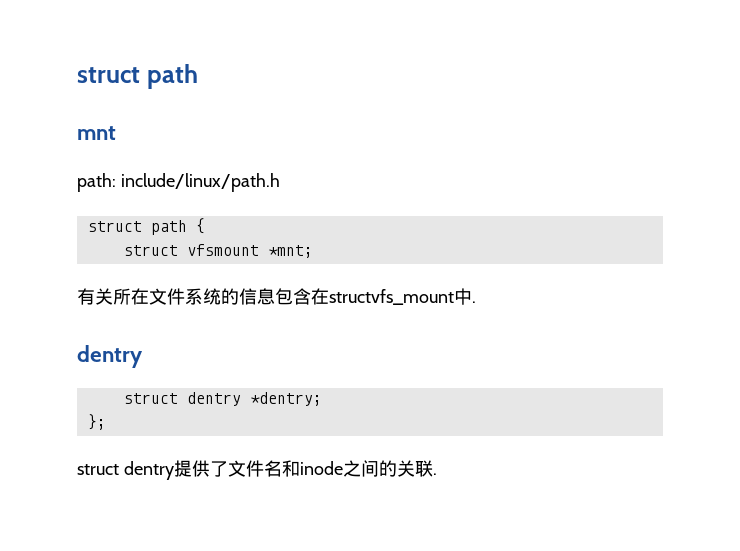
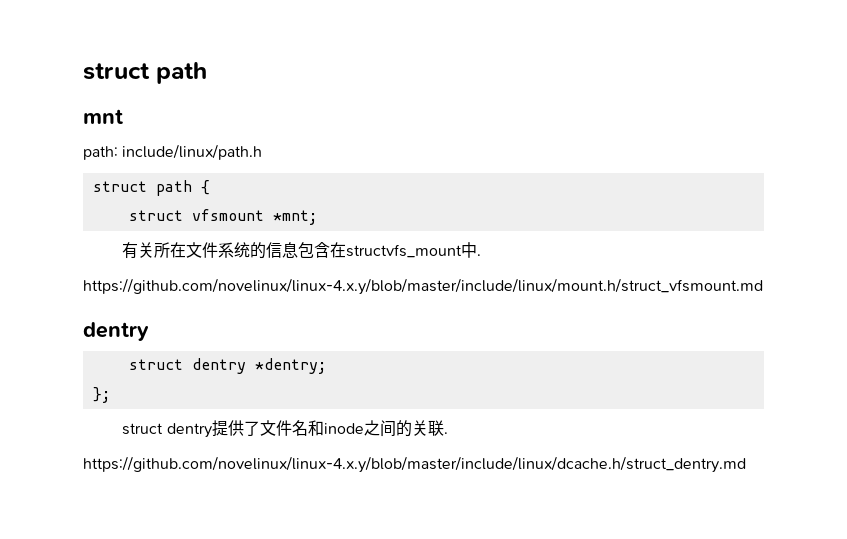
+ https://github.com/novelinux/linux-4.x.y/blob/master/include/linux/mount.h/struct_vfsmount.md
+ https://github.com/novelinux/linux-4.x.y/blob/master/include/linux/dcache.h/struct_dentry.md

